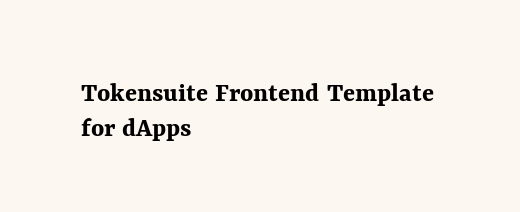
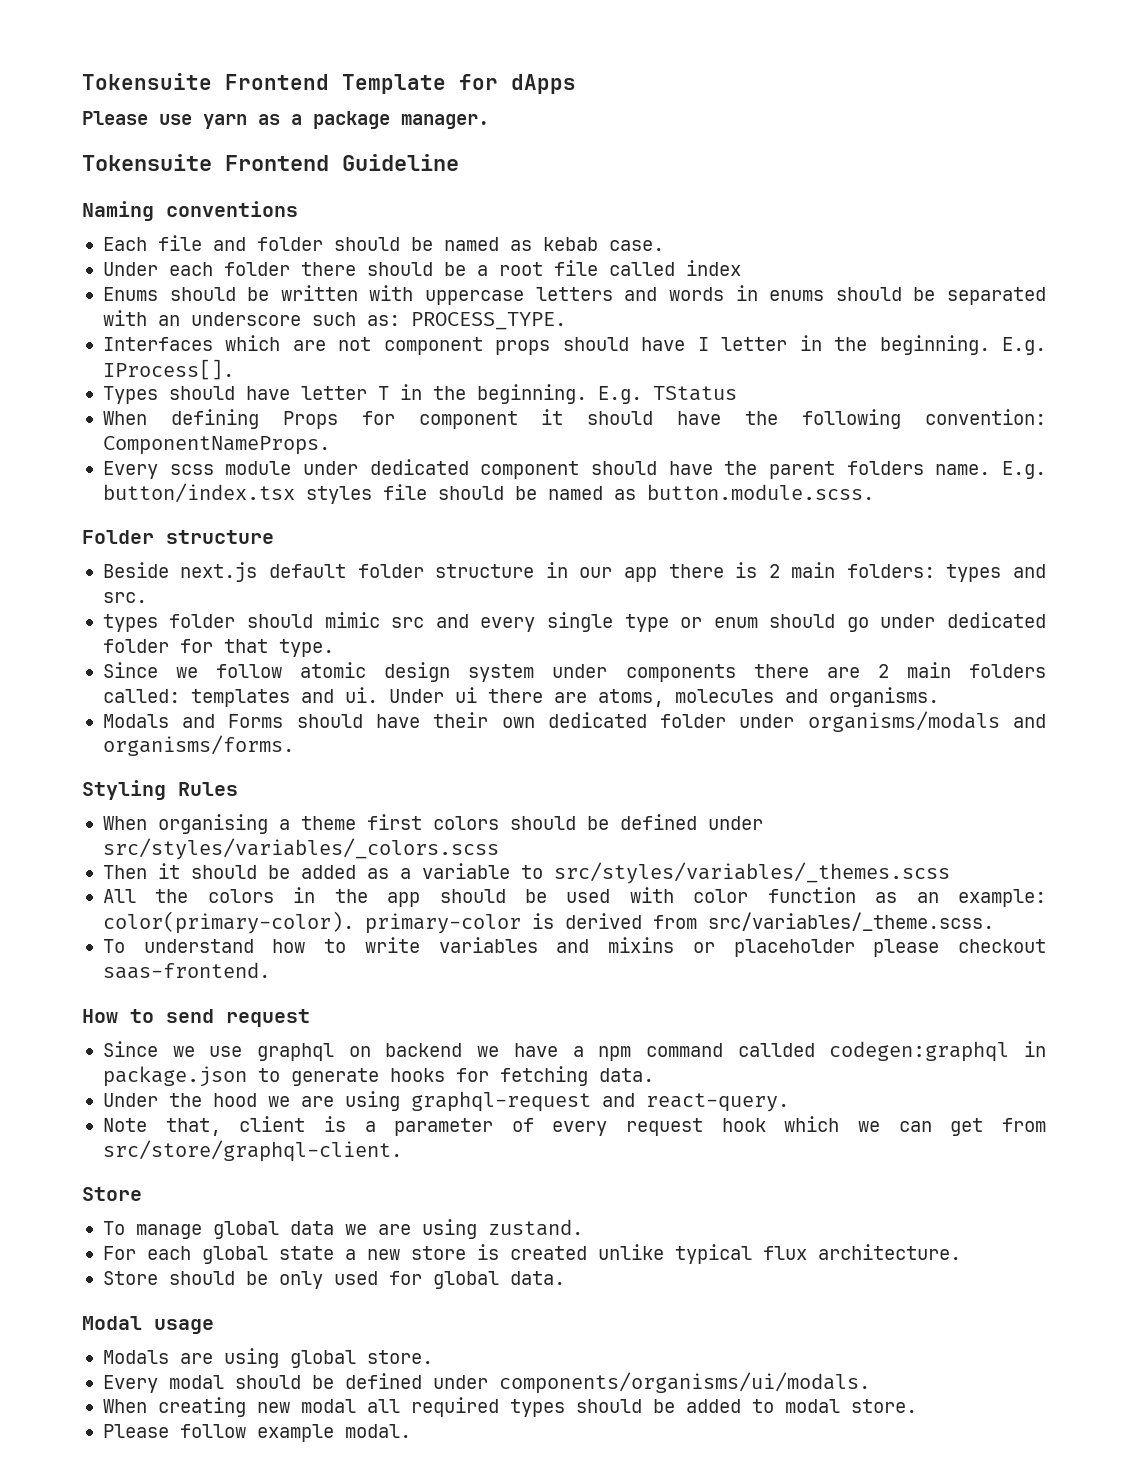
+ Please use yarn as a package manager.
+ Tokensuite Frontend Guideline
+ Naming conventions
+ Each file and folder should be named as kebab case.
+ Under each folder there should be a root file called index
+ Enums should be written with uppercase letters and words in enums should be separated with an underscore such as: PROCESS_TYPE.
+ Interfaces which are not component props should have I letter in the beginning. E.g. IProcess[].
+ Types should have letter T in the beginning. E.g. TStatus
+ When defining Props for component it should have the following convention: ComponentNameProps.
+ Every scss module under dedicated component should have the parent folders name. E.g. button/index.tsx styles file should be named as button.module.scss.
+ Folder structure
+ Beside next.js default folder structure in our app there is 2 main folders: types and src.
+ types folder should mimic src and every single type or enum should go under dedicated folder for that type.
+ Since we follow atomic design system under components there are 2 main folders called: templates and ui. Under ui there are atoms, molecules and organisms.
+ Modals and Forms should have their own dedicated folder under organisms/modals and organisms/forms.
+ Styling Rules
+ When organising a theme first colors should be defined under src/styles/variables/_colors.scss
+ Then it should be added as a variable to src/styles/variables/_themes.scss
+ All the colors in the app should be used with color function as an example: color(primary-color). primary-color is derived from src/variables/_theme.scss.
+ To understand how to write variables and mixins or placeholder please checkout saas-frontend.
+ How to send request
+ Since we use graphql on backend we have a npm command callded codegen:graphql in package.json to generate hooks for fetching data.
+ Under the hood we are using graphql-request and react-query.
+ Note that, client is a parameter of every request hook which we can get from src/store/graphql-client.
+ Store
+ To manage global data we are using zustand.
+ For each global state a new store is created unlike typical flux architecture.
+ Store should be only used for global data.
+ Modal usage
+ Modals are using global store.
+ Every modal should be defined under components/organisms/ui/modals.
+ When creating new modal all required types should be added to modal store.
+ Please follow example modal.

